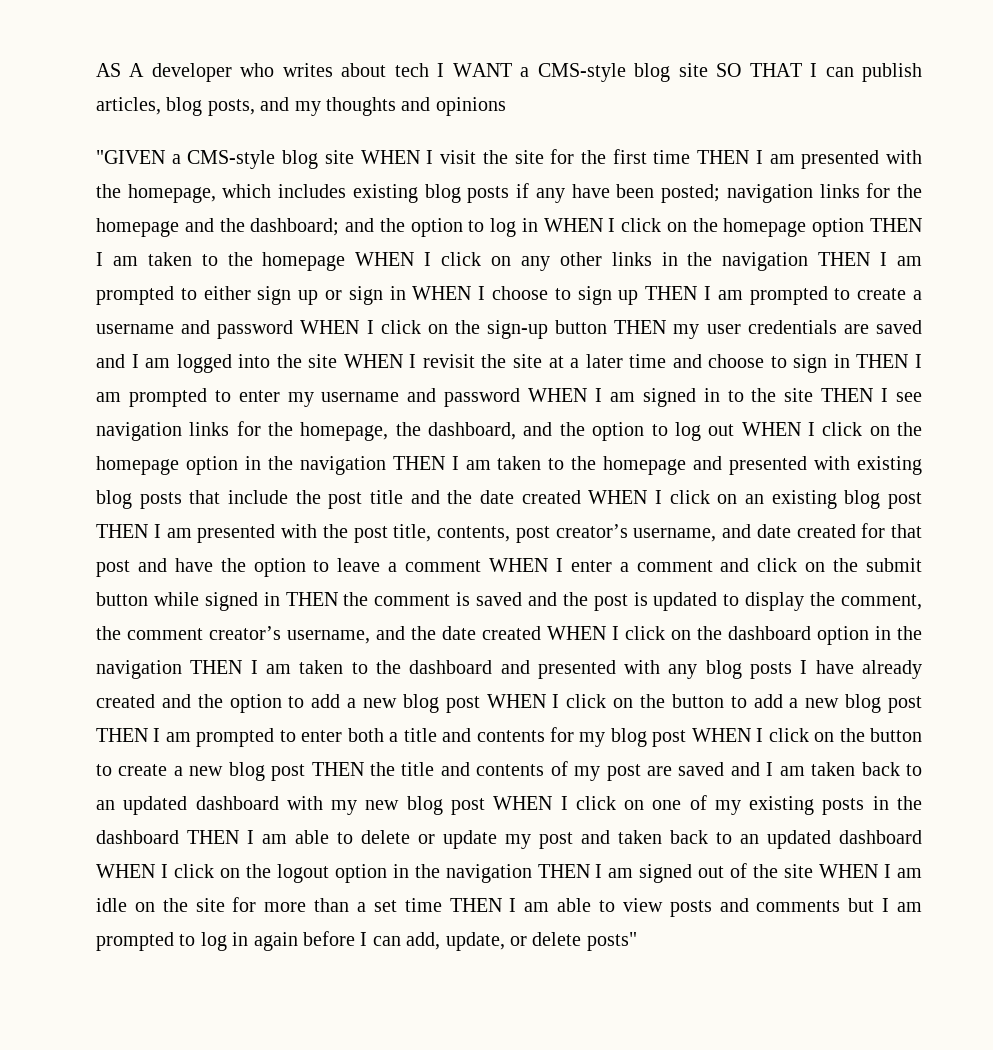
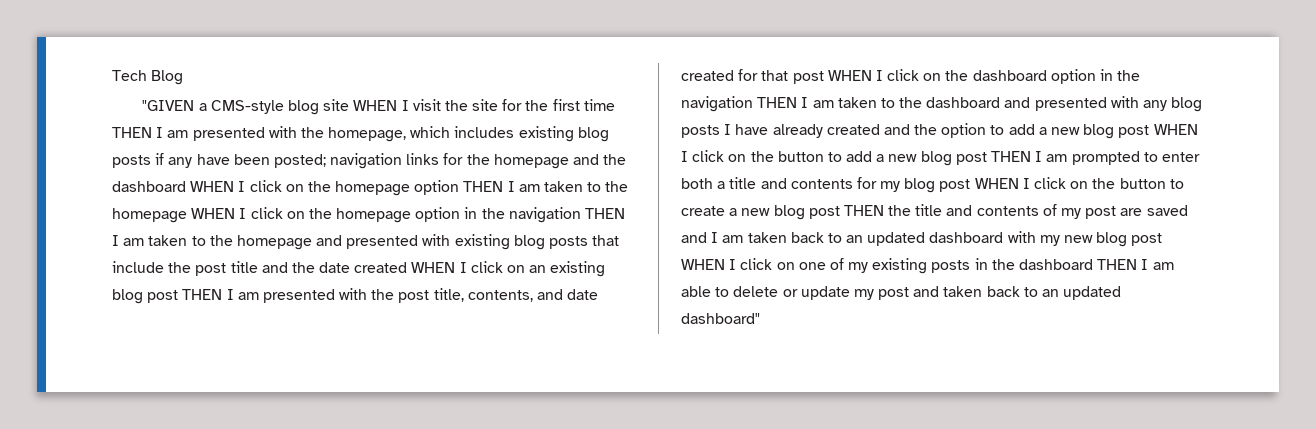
- AS A developer who writes about tech I WANT a CMS-style blog site SO THAT I can publish articles, blog posts, and my thoughts and opinions
+ Tech Blog
- navigation links for the homepage and the dashboard; and the option to log in WHEN I click on the homepage option THEN I am taken to the homepage WHEN I click on any other links in the navigation THEN I am prompted to either sign up or sign in WHEN I choose to sign up THEN I am prompted to create a username and password WHEN I click on the sign-up button THEN my user credentials are saved and I am logged into the site WHEN I revisit the site at a later time and choose to sign in THEN I am prompted to enter my username and password WHEN I am signed in to the site THEN I see navigation links for the homepage, the dashboard, and the option to log out WHEN I click on the homepage option in the navigation THEN I am taken to the homepage and presented with existing blog posts that include the post title and the date created WHEN I click on an existing blog post THEN I am presented with the post title, contents, post creator’s username, and date created for that post and have the option to leave a comment WHEN I enter a comment and click on the submit button while signed in THEN the comment is saved and the post is updated to display the comment, the comment creator’s username, and the date created WHEN I click on the dashboard option in the navigation THEN I am taken to the dashboard and presented with any blog posts I have already created and the option to add a new blog post WHEN I click on the button to add a new blog post THEN I am prompted to enter both a title and contents for my blog post WHEN I click on the button to create a new blog post THEN the title and contents of my post are saved and I am taken back to an updated dashboard with my new blog post WHEN I click on one of my existing posts in the dashboard THEN I am able to delete or update my post and taken back to an updated dashboard WHEN I click on the logout option in the navigation THEN I am signed out of the site WHEN I am idle on the site for more than a set time THEN I am able to view posts and comments but I am prompted to log in again before I can add, update, or delete posts"
+ navigation links for the homepage and the dashboard WHEN I click on the homepage option THEN I am taken to the homepage WHEN I click on the homepage option in the navigation THEN I am taken to the homepage and presented with existing blog posts that include the post title and the date created WHEN I click on an existing blog post THEN I am presented with the post title, contents, and date created for that post WHEN I click on the dashboard option in the navigation THEN I am taken to the dashboard and presented with any blog posts I have already created and the option to add a new blog post WHEN I click on the button to add a new blog post THEN I am prompted to enter both a title and contents for my blog post WHEN I click on the button to create a new blog post THEN the title and contents of my post are saved and I am taken back to an updated dashboard with my new blog post WHEN I click on one of my existing posts in the dashboard THEN I am able to delete or update my post and taken back to an updated dashboard"

